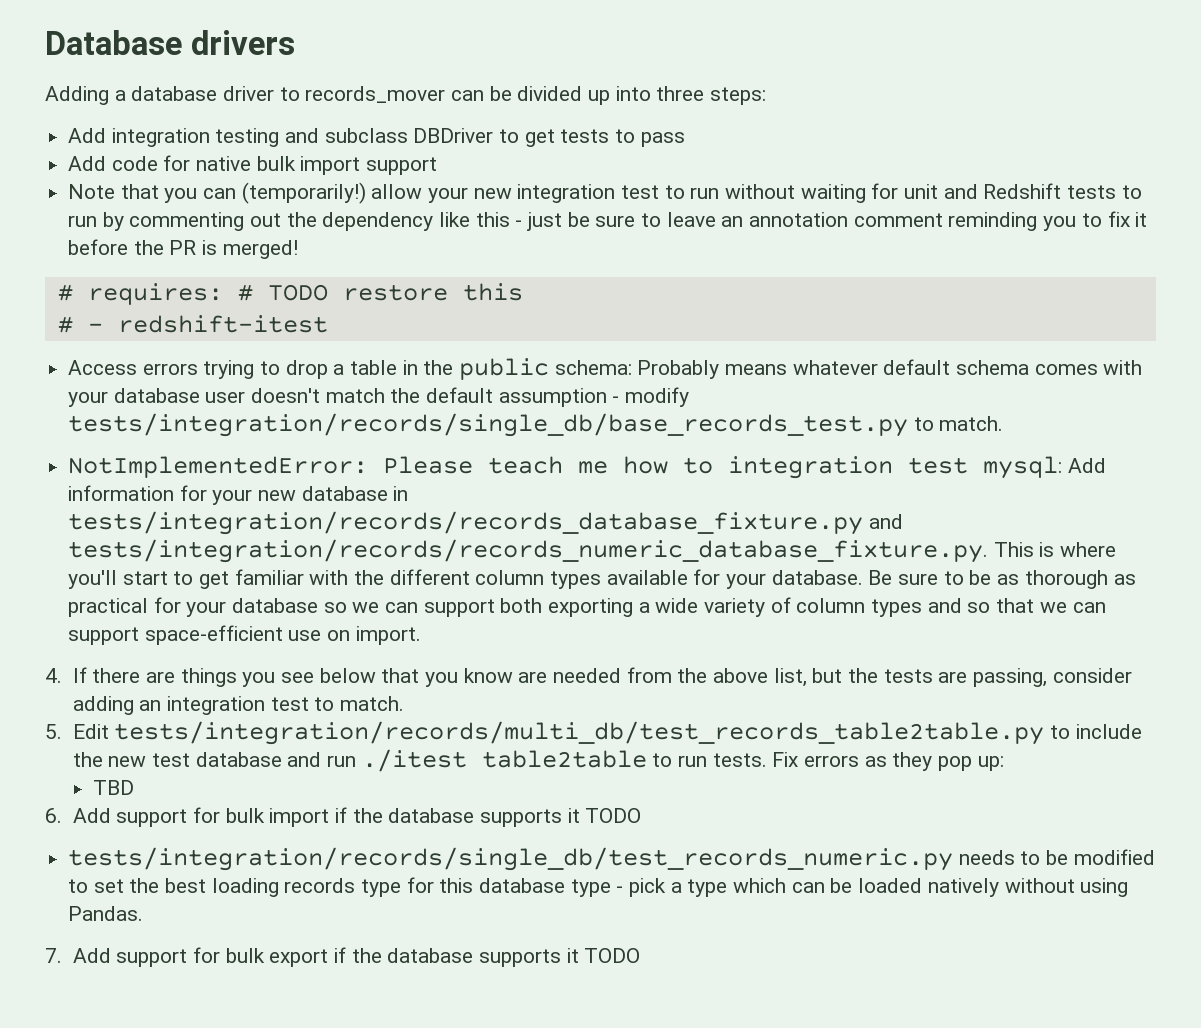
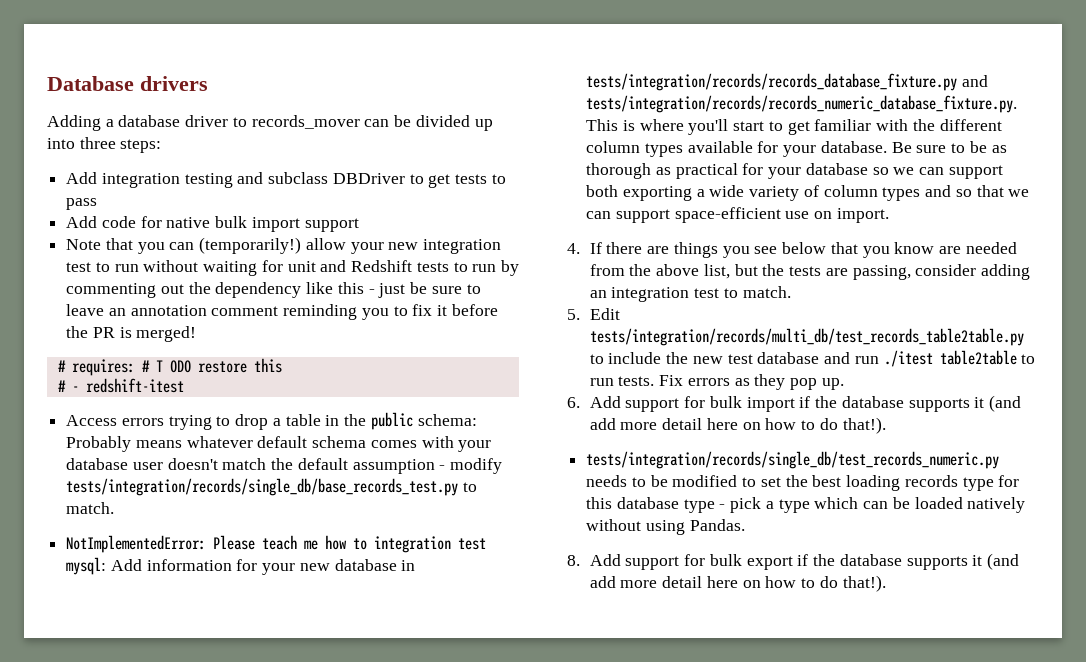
- # requires: # TODO restore this
+ # requires: # T ODO restore this
- Fix errors as they pop up:
- TBD
+ Fix errors as they pop up.
- 6. Add support for bulk import if the database supports it TODO
+ 6. Add support for bulk import if the database supports it (and add more detail here on how to do that!).
- 7. Add support for bulk export if the database supports it TODO
+ 8. Add support for bulk export if the database supports it (and add more detail here on how to do that!).

